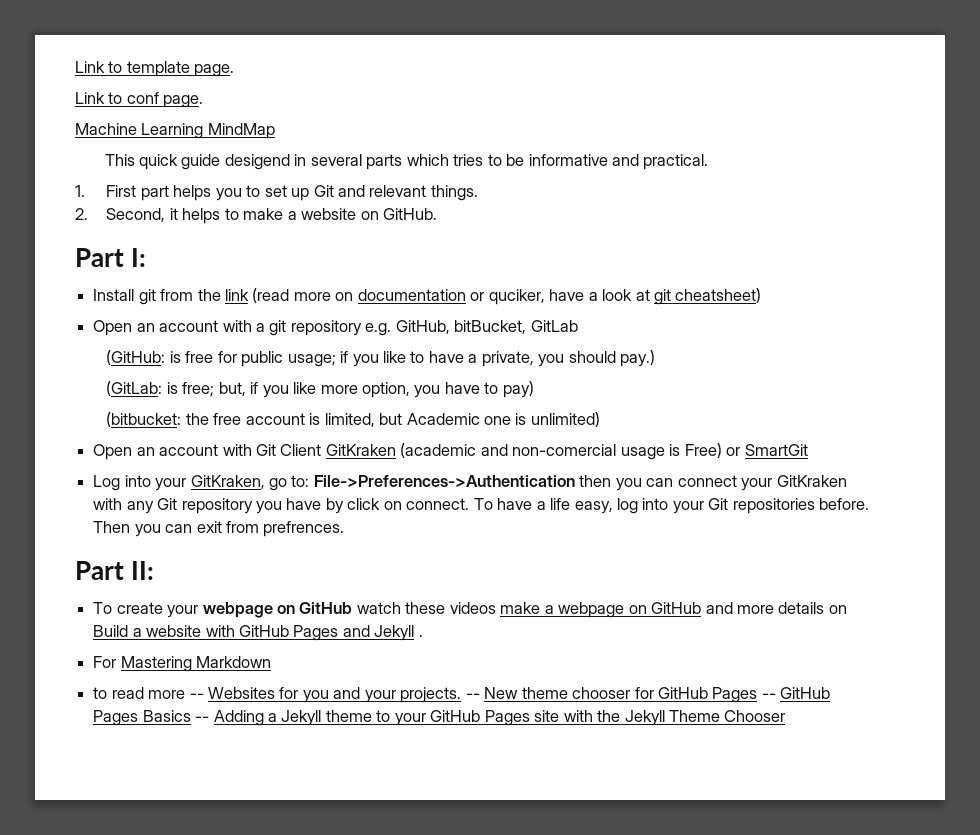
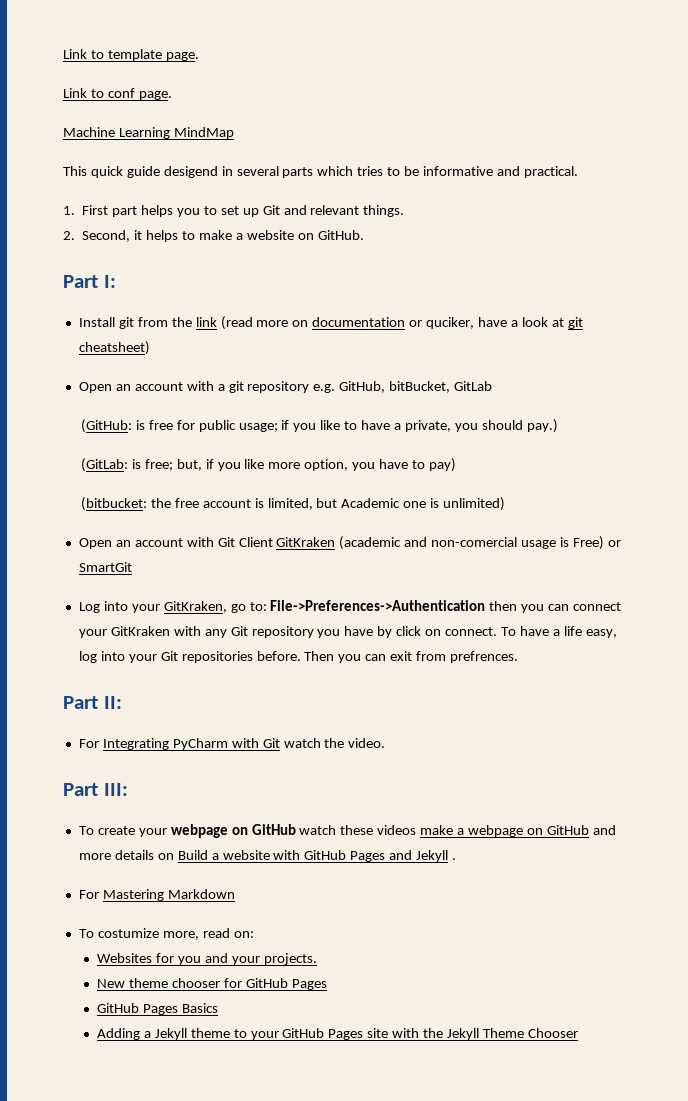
+ For Integrating PyCharm with Git watch the video.
+ Part III:
- to read more -- Websites for you and your projects. -- New theme chooser for GitHub Pages -- GitHub Pages Basics -- Adding a Jekyll theme to your GitHub Pages site with the Jekyll Theme Chooser
+ To costumize more, read on:
+ Websites for you and your projects.
+ New theme chooser for GitHub Pages
+ GitHub Pages Basics
+ Adding a Jekyll theme to your GitHub Pages site with the Jekyll Theme Chooser

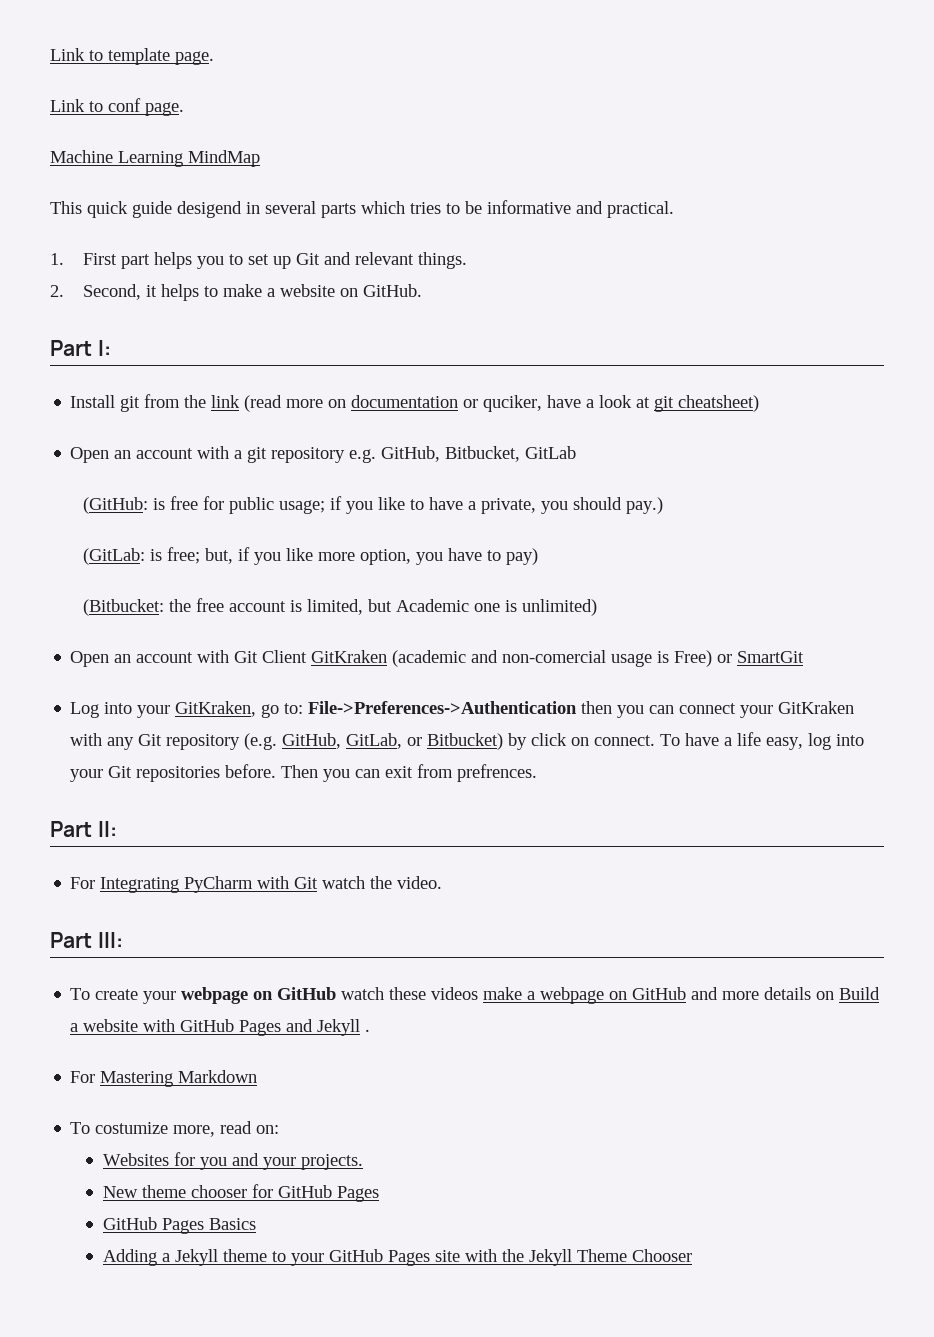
- Open an account with a git repository e.g. GitHub, bitBucket, GitLab
+ Open an account with a git repository e.g. GitHub, Bitbucket, GitLab
- (bitbucket: the free account is limited, but Academic one is unlimited)
+ (Bitbucket: the free account is limited, but Academic one is unlimited)
- Log into your GitKraken, go to: File->Preferences->Authentication then you can connect your GitKraken with any Git repository you have by click on connect.
+ Log into your GitKraken, go to: File->Preferences->Authentication then you can connect your GitKraken with any Git repository (e.g. GitHub, GitLab, or Bitbucket) by click on connect.

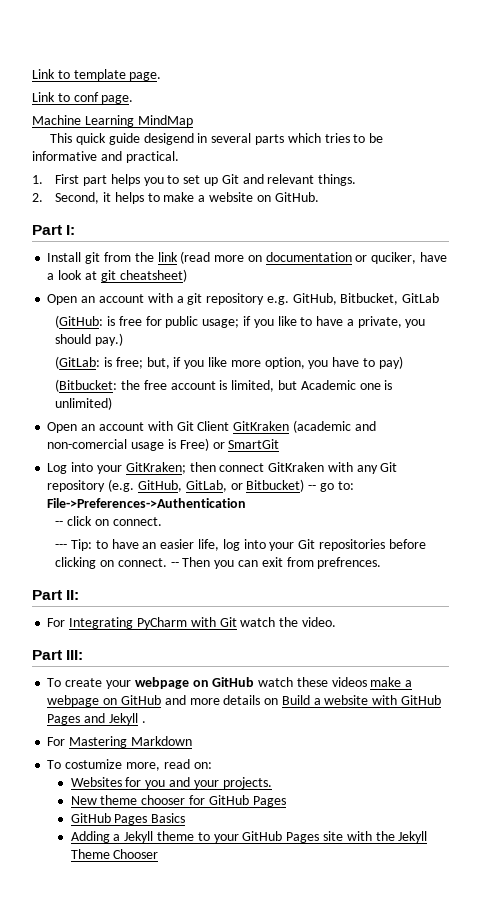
- Log into your GitKraken, go to: File->Preferences->Authentication then you can connect your GitKraken with any Git repository (e.g. GitHub, GitLab, or Bitbucket) by click on connect. To have a life easy, log into your Git repositories before. Then you can exit from prefrences.
+ Log into your GitKraken; then connect GitKraken with any Git repository (e.g. GitHub, GitLab, or Bitbucket) -- go to: File->Preferences->Authentication
+ -- click on connect.
+ --- Tip: to have an easier life, log into your Git repositories before clicking on connect. -- Then you can exit from prefrences.

